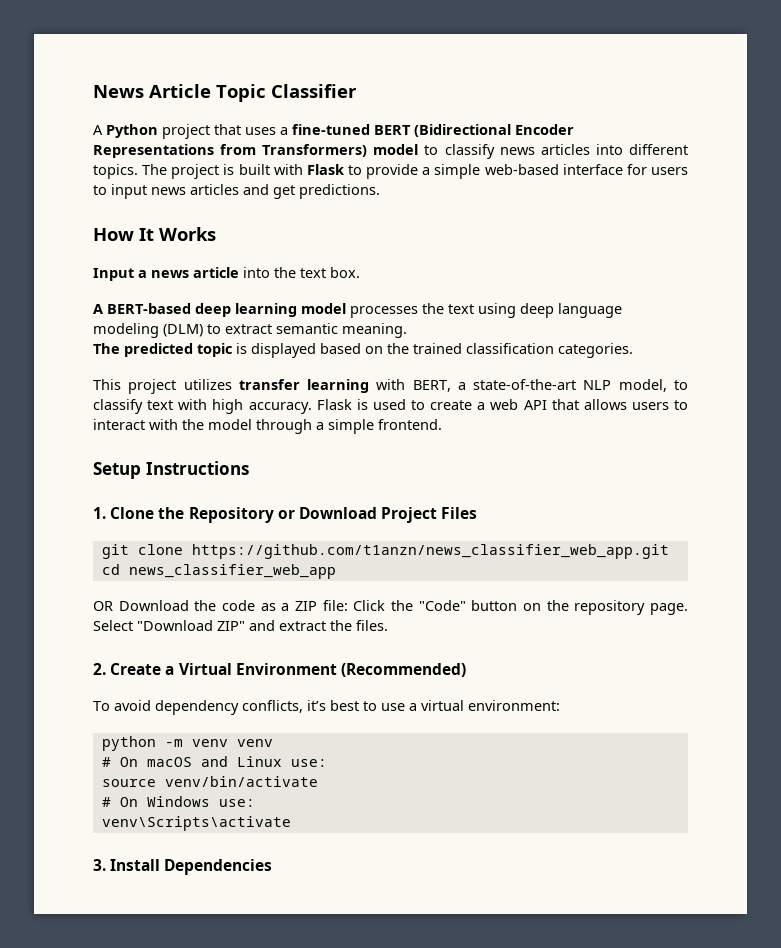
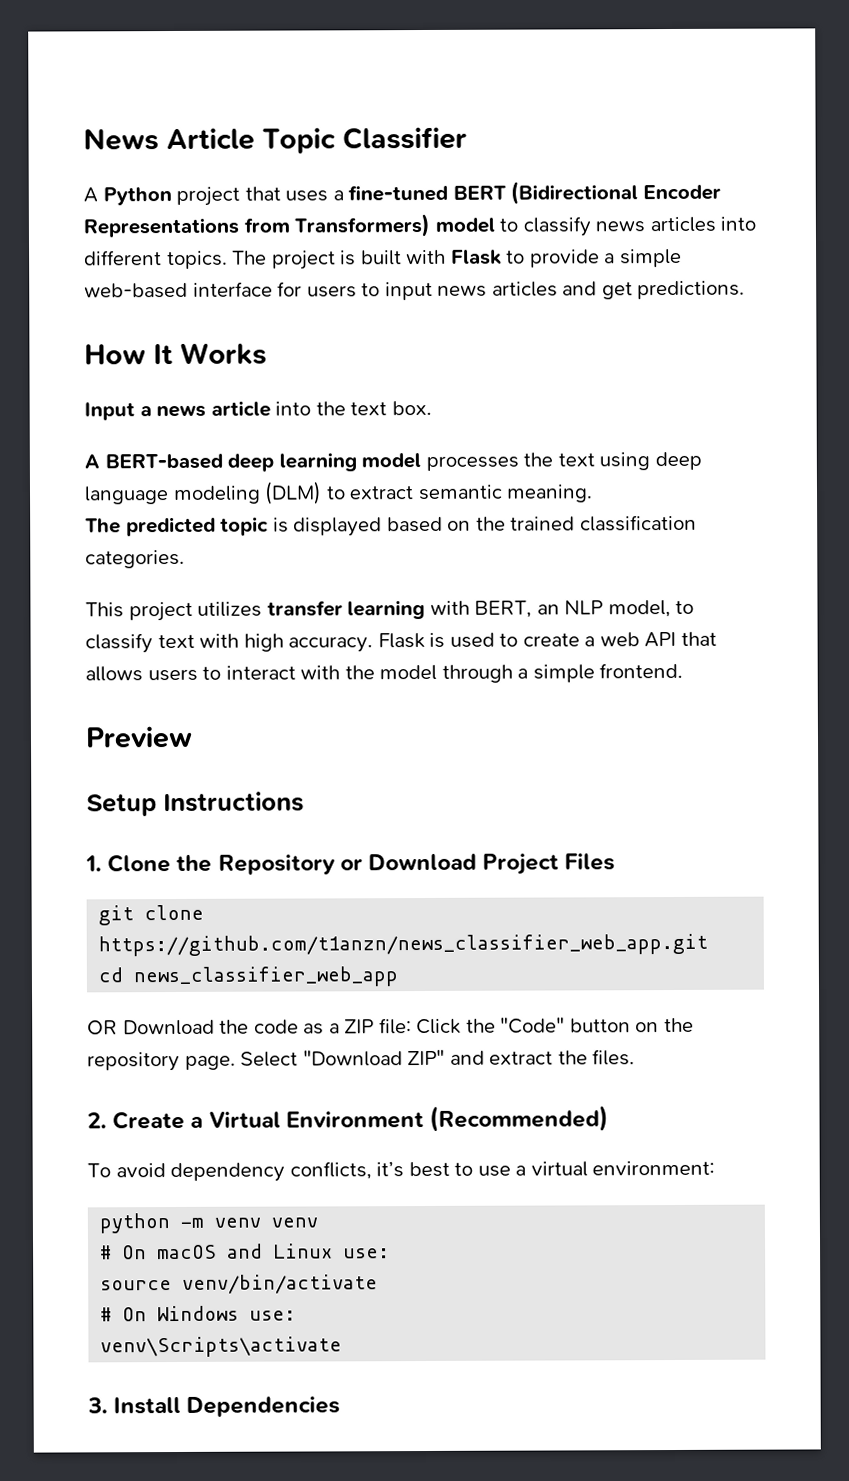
- This project utilizes transfer learning with BERT, a state-of-the-art NLP model, to classify text with high accuracy.
+ This project utilizes transfer learning with BERT, an NLP model, to classify text with high accuracy.
+ Preview

